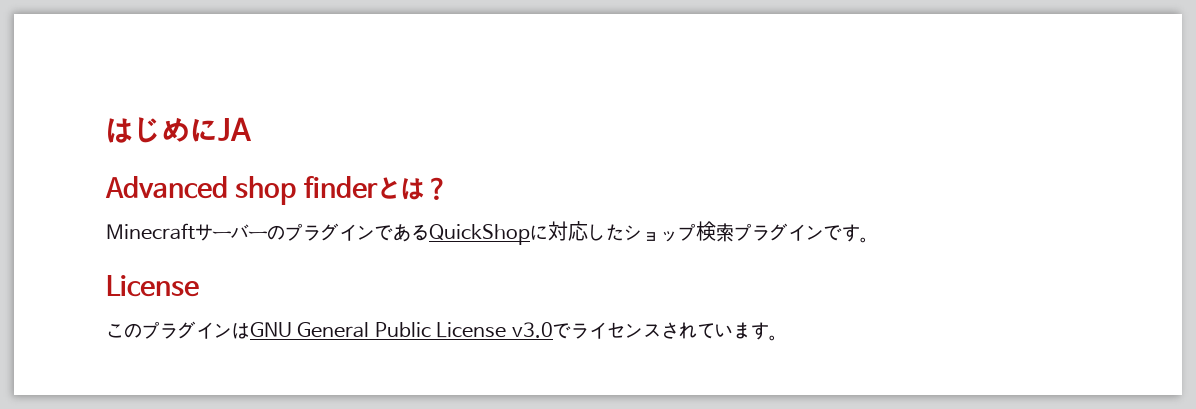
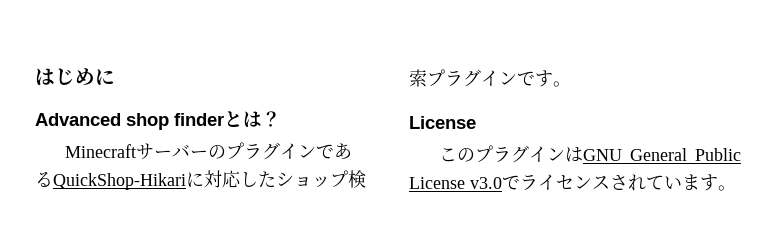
- はじめにJA
+ はじめに
- MinecraftサーバーのプラグインであるQuickShopに対応したショップ検索プラグインです。
+ MinecraftサーバーのプラグインであるQuickShop-Hikariに対応したショップ検索プラグインです。

